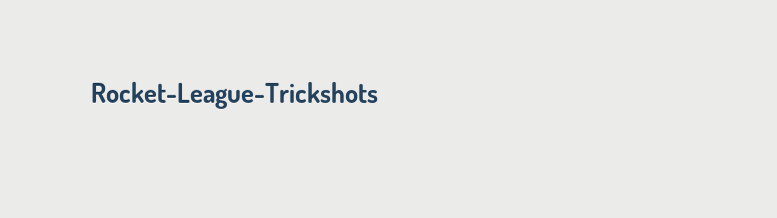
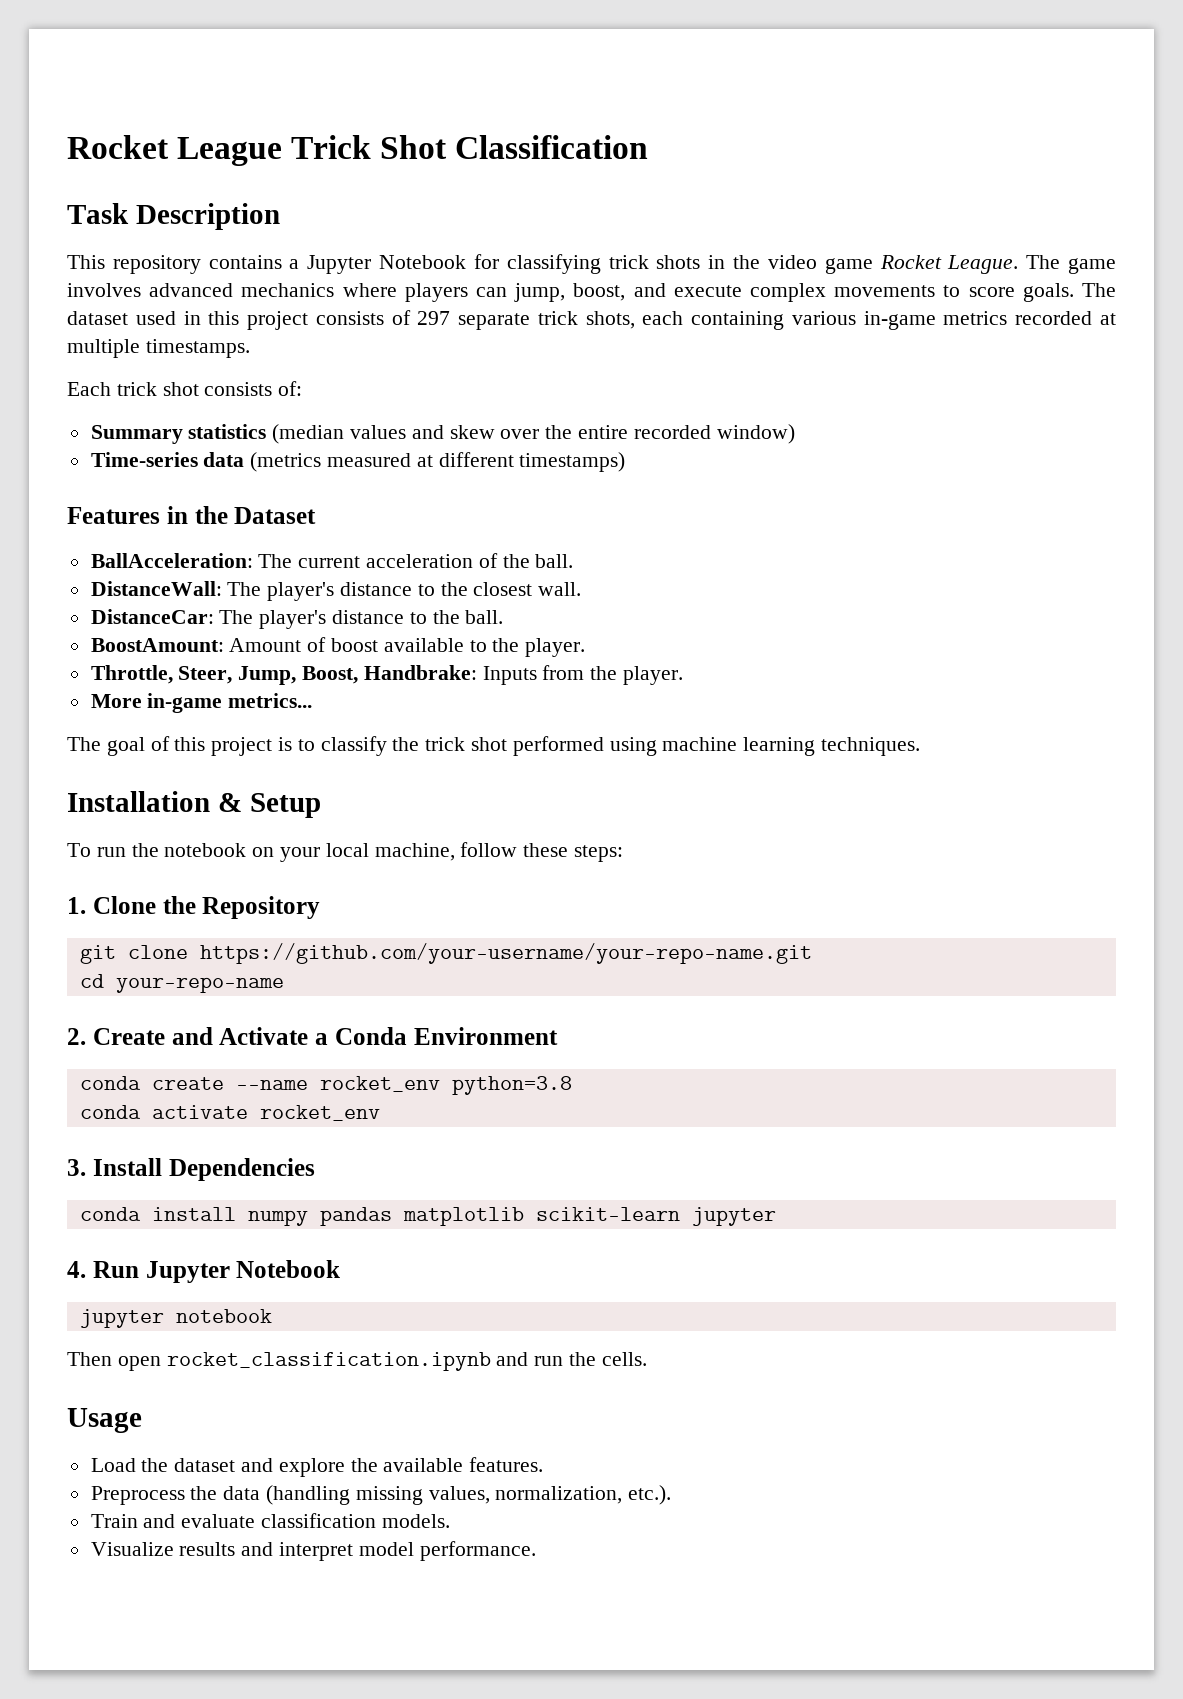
- Rocket-League-Trickshots
+ Rocket League Trick Shot Classification
+ Task Description
+ This repository contains a Jupyter Notebook for classifying trick shots in the video game Rocket League. The game involves advanced mechanics where players can jump, boost, and execute complex movements to score goals. The dataset used in this project consists of 297 separate trick shots, each containing various in-game metrics recorded at multiple timestamps.
+ Each trick shot consists of:
+ Summary statistics (median values and skew over the entire recorded window)
+ Time-series data (metrics measured at different timestamps)
+ Features in the Dataset
+ BallAcceleration: The current acceleration of the ball.
+ DistanceWall: The player's distance to the closest wall.
+ DistanceCar: The player's distance to the ball.
+ BoostAmount: Amount of boost available to the player.
+ Throttle, Steer, Jump, Boost, Handbrake: Inputs from the player.
+ More in-game metrics...
+ The goal of this project is to classify the trick shot performed using machine learning techniques.
+ Installation & Setup
+ To run the notebook on your local machine, follow these steps:
+ 1. Clone the Repository
+ git clone https://github.com/your-username/your-repo-name.git
+ cd your-repo-name
+ 2. Create and Activate a Conda Environment
+ conda create --name rocket_env python=3.8
+ conda activate rocket_env
+ 3. Install Dependencies
+ conda install numpy pandas matplotlib scikit-learn jupyter
+ 4. Run Jupyter Notebook
+ jupyter notebook
+ Then open rocket_classification.ipynb and run the cells.
+ Usage
+ Load the dataset and explore the available features.
+ Preprocess the data (handling missing values, normalization, etc.).
+ Train and evaluate classification models.
+ Visualize results and interpret model performance.

